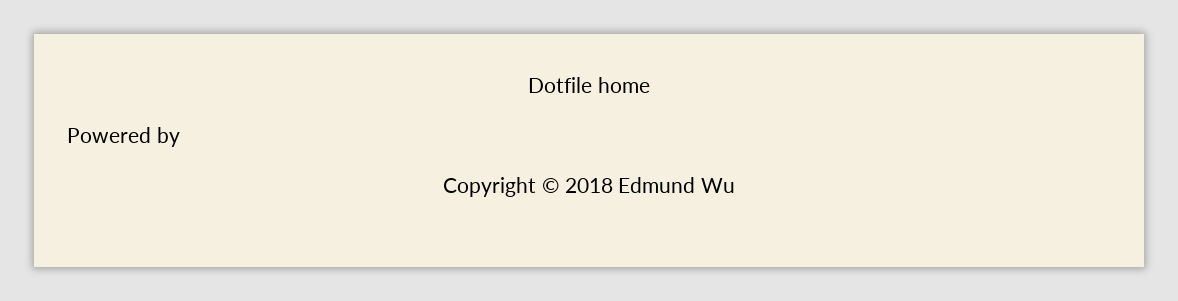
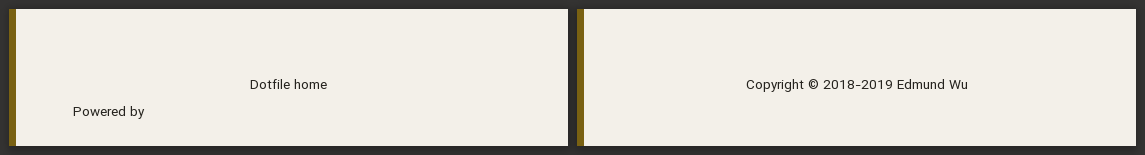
- Copyright © 2018 Edmund Wu
+ Copyright © 2018-2019 Edmund Wu

